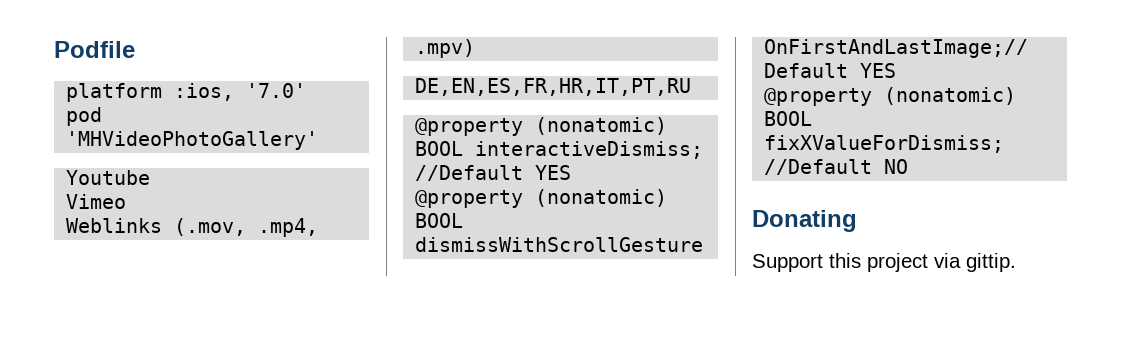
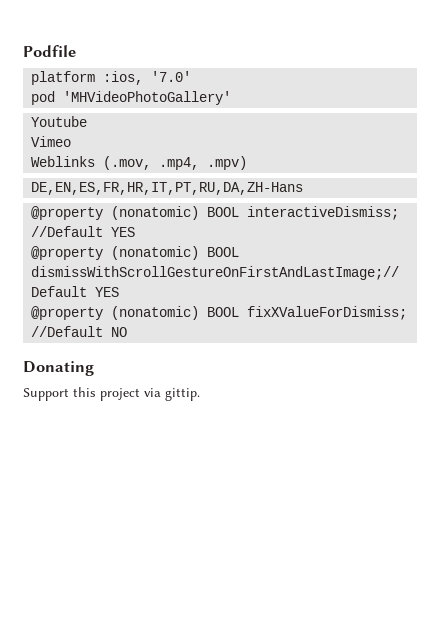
- DE,EN,ES,FR,HR,IT,PT,RU
+ DE,EN,ES,FR,HR,IT,PT,RU,DA,ZH-Hans

